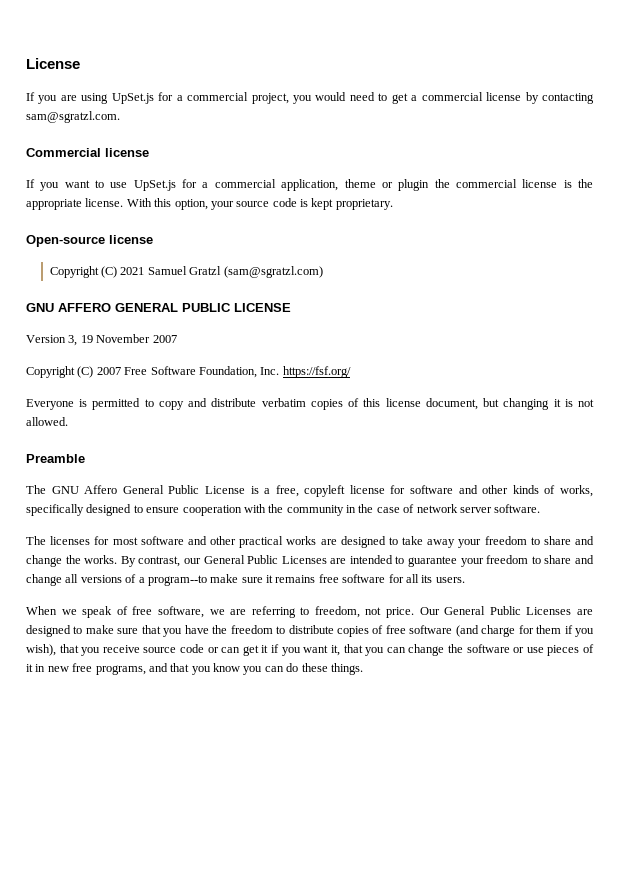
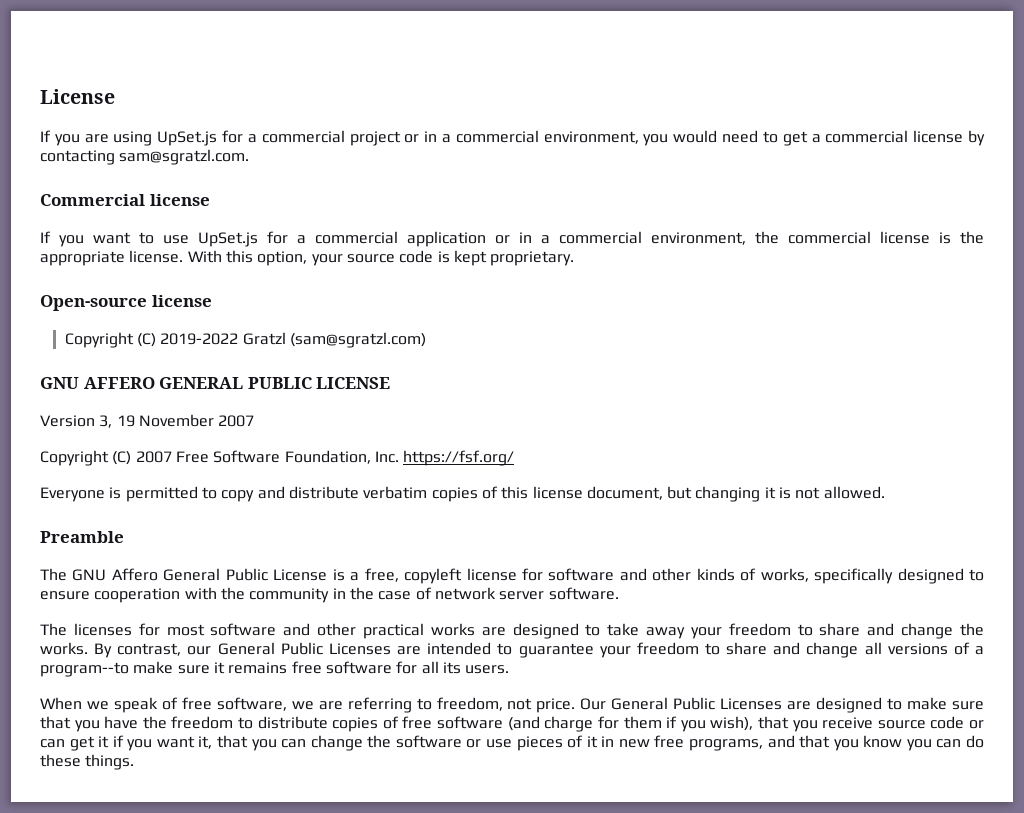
- If you are using UpSet.js for a commercial project, you would need to get a commercial license by contacting sam@sgratzl.com.
+ If you are using UpSet.js for a commercial project or in a commercial environment, you would need to get a commercial license by contacting sam@sgratzl.com.
- If you want to use UpSet.js for a commercial application, theme or plugin the commercial license is the appropriate license.
+ If you want to use UpSet.js for a commercial application or in a commercial environment, the commercial license is the appropriate license.
- Copyright (C) 2021 Samuel Gratzl (sam@sgratzl.com)
+ Copyright (C) 2019-2022 Gratzl (sam@sgratzl.com)

